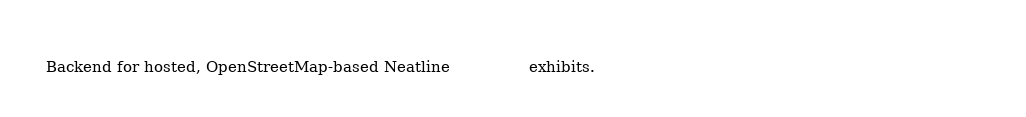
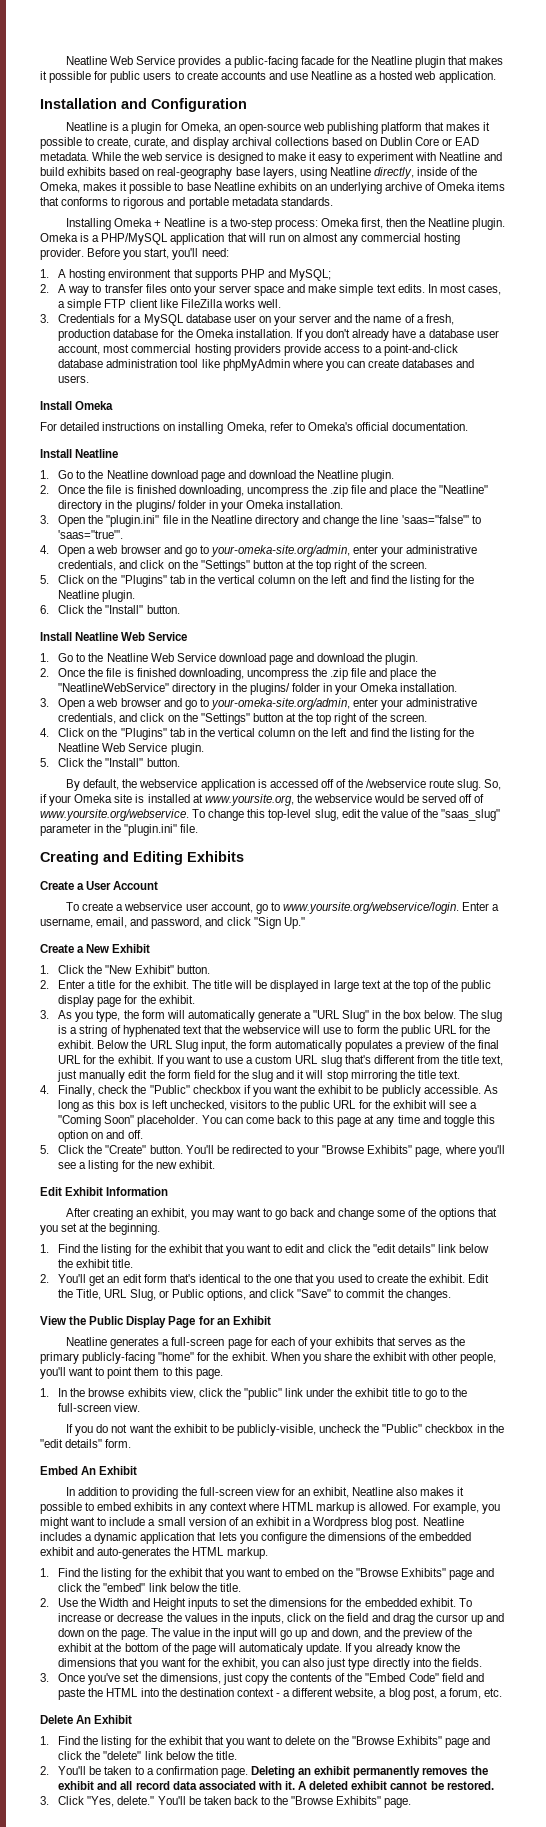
- Backend for hosted, OpenStreetMap-based Neatline exhibits.
+ Neatline Web Service provides a public-facing facade for the Neatline plugin that makes it possible for public users to create accounts and use Neatline as a hosted web application.
+ Installation and Configuration
+ Neatline is a plugin for Omeka, an open-source web publishing platform that makes it possible to create, curate, and display archival collections based on Dublin Core or EAD metadata. While the web service is designed to make it easy to experiment with Neatline and build exhibits based on real-geography base layers, using Neatline directly, inside of the Omeka, makes it possible to base Neatline exhibits on an underlying archive of Omeka items that conforms to rigorous and portable metadata standards.
+ Installing Omeka + Neatline is a two-step process: Omeka first, then the Neatline plugin. Omeka is a PHP/MySQL application that will run on almost any commercial hosting provider. Before you start, you'll need:
+ 1. A hosting environment that supports PHP and MySQL;
+ 2. A way to transfer files onto your server space and make simple text edits. In most cases, a simple FTP client like FileZilla works well.
+ 3. Credentials for a MySQL database user on your server and the name of a fresh, production database for the Omeka installation. If you don't already have a database user account, most commercial hosting providers provide access to a point-and-click database administration tool like phpMyAdmin where you can create databases and users.
+ Install Omeka
+ For detailed instructions on installing Omeka, refer to Omeka's official documentation.
+ Install Neatline
+ 1. Go to the Neatline download page and download the Neatline plugin.
+ 2. Once the file is finished downloading, uncompress the .zip file and place the "Neatline" directory in the plugins/ folder in your Omeka installation.
+ 3. Open the "plugin.ini" file in the Neatline directory and change the line 'saas="false"' to 'saas="true"'.
+ 4. Open a web browser and go to your-omeka-site.org/admin, enter your administrative credentials, and click on the "Settings" button at the top right of the screen.
+ 5. Click on the "Plugins" tab in the vertical column on the left and find the listing for the Neatline plugin.
+ 6. Click the "Install" button.
+ Install Neatline Web Service
+ 1. Go to the Neatline Web Service download page and download the plugin.
+ 2. Once the file is finished downloading, uncompress the .zip file and place the "NeatlineWebService" directory in the plugins/ folder in your Omeka installation.
+ 3. Open a web browser and go to your-omeka-site.org/admin, enter your administrative credentials, and click on the "Settings" button at the top right of the screen.
+ 4. Click on the "Plugins" tab in the vertical column on the left and find the listing for the Neatline Web Service plugin.
+ 5. Click the "Install" button.
+ By default, the webservice application is accessed off of the /webservice route slug. So, if your Omeka site is installed at www.yoursite.org, the webservice would be served off of www.yoursite.org/webservice. To change this top-level slug, edit the value of the "saas_slug" parameter in the "plugin.ini" file.
+ Creating and Editing Exhibits
+ Create a User Account
+ To create a webservice user account, go to www.yoursite.org/webservice/login. Enter a username, email, and password, and click "Sign Up."
+ Create a New Exhibit
+ 1. Click the "New Exhibit" button.
+ 2. Enter a title for the exhibit. The title will be displayed in large text at the top of the public display page for the exhibit.
+ 3. As you type, the form will automatically generate a "URL Slug" in the box below. The slug is a string of hyphenated text that the webservice will use to form the public URL for the exhibit. Below the URL Slug input, the form automatically populates a preview of the final URL for the exhibit. If you want to use a custom URL slug that's different from the title text, just manually edit the form field for the slug and it will stop mirroring the title text.
+ 4. Finally, check the "Public" checkbox if you want the exhibit to be publicly accessible. As long as this box is left unchecked, visitors to the public URL for the exhibit will see a "Coming Soon" placeholder. You can come back to this page at any time and toggle this option on and off.
+ 5. Click the "Create" button. You'll be redirected to your "Browse Exhibits" page, where you'll see a listing for the new exhibit.
+ Edit Exhibit Information
+ After creating an exhibit, you may want to go back and change some of the options that you set at the beginning.
+ 1. Find the listing for the exhibit that you want to edit and click the "edit details" link below the exhibit title.
+ 2. You'll get an edit form that's identical to the one that you used to create the exhibit. Edit the Title, URL Slug, or Public options, and click "Save" to commit the changes.
+ View the Public Display Page for an Exhibit
+ Neatline generates a full-screen page for each of your exhibits that serves as the primary publicly-facing "home" for the exhibit. When you share the exhibit with other people, you'll want to point them to this page.
+ 1. In the browse exhibits view, click the "public" link under the exhibit title to go to the full-screen view.
+ If you do not want the exhibit to be publicly-visible, uncheck the "Public" checkbox in the "edit details" form.
+ Embed An Exhibit
+ In addition to providing the full-screen view for an exhibit, Neatline also makes it possible to embed exhibits in any context where HTML markup is allowed. For example, you might want to include a small version of an exhibit in a Wordpress blog post. Neatline includes a dynamic application that lets you configure the dimensions of the embedded exhibit and auto-generates the HTML markup.
+ 1. Find the listing for the exhibit that you want to embed on the "Browse Exhibits" page and click the "embed" link below the title.
+ 2. Use the Width and Height inputs to set the dimensions for the embedded exhibit. To increase or decrease the values in the inputs, click on the field and drag the cursor up and down on the page. The value in the input will go up and down, and the preview of the exhibit at the bottom of the page will automaticaly update. If you already know the dimensions that you want for the exhibit, you can also just type directly into the fields.
+ 3. Once you've set the dimensions, just copy the contents of the "Embed Code" field and paste the HTML into the destination context - a different website, a blog post, a forum, etc.
+ Delete An Exhibit
+ 1. Find the listing for the exhibit that you want to delete on the "Browse Exhibits" page and click the "delete" link below the title.
+ 2. You'll be taken to a confirmation page. Deleting an exhibit permanently removes the exhibit and all record data associated with it. A deleted exhibit cannot be restored.
+ 3. Click "Yes, delete." You'll be taken back to the "Browse Exhibits" page.

